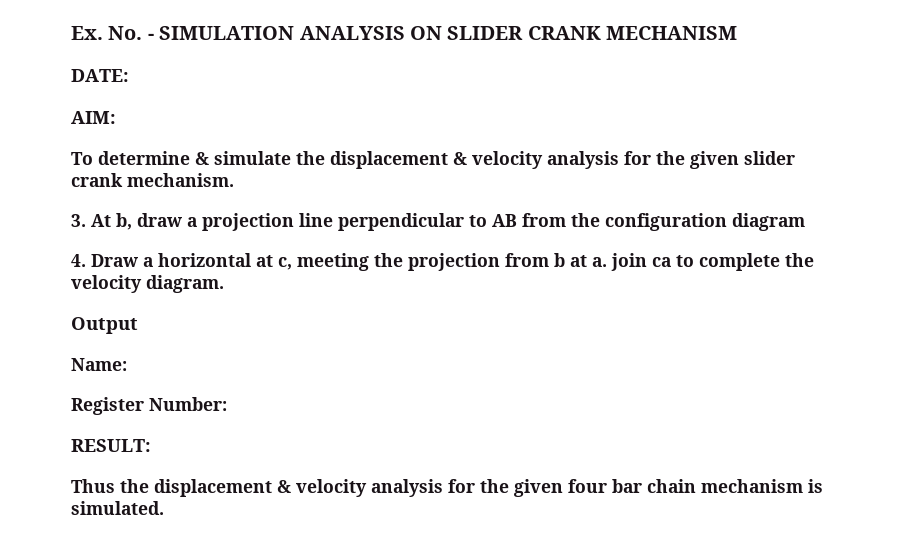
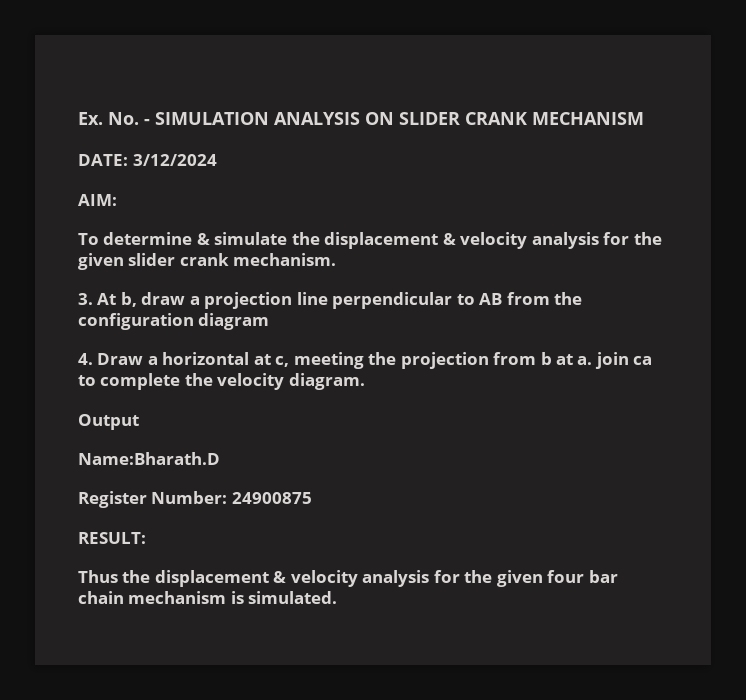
- DATE:
+ DATE: 3/12/2024
- Name:
+ Name:Bharath.D
- Register Number:
+ Register Number: 24900875

